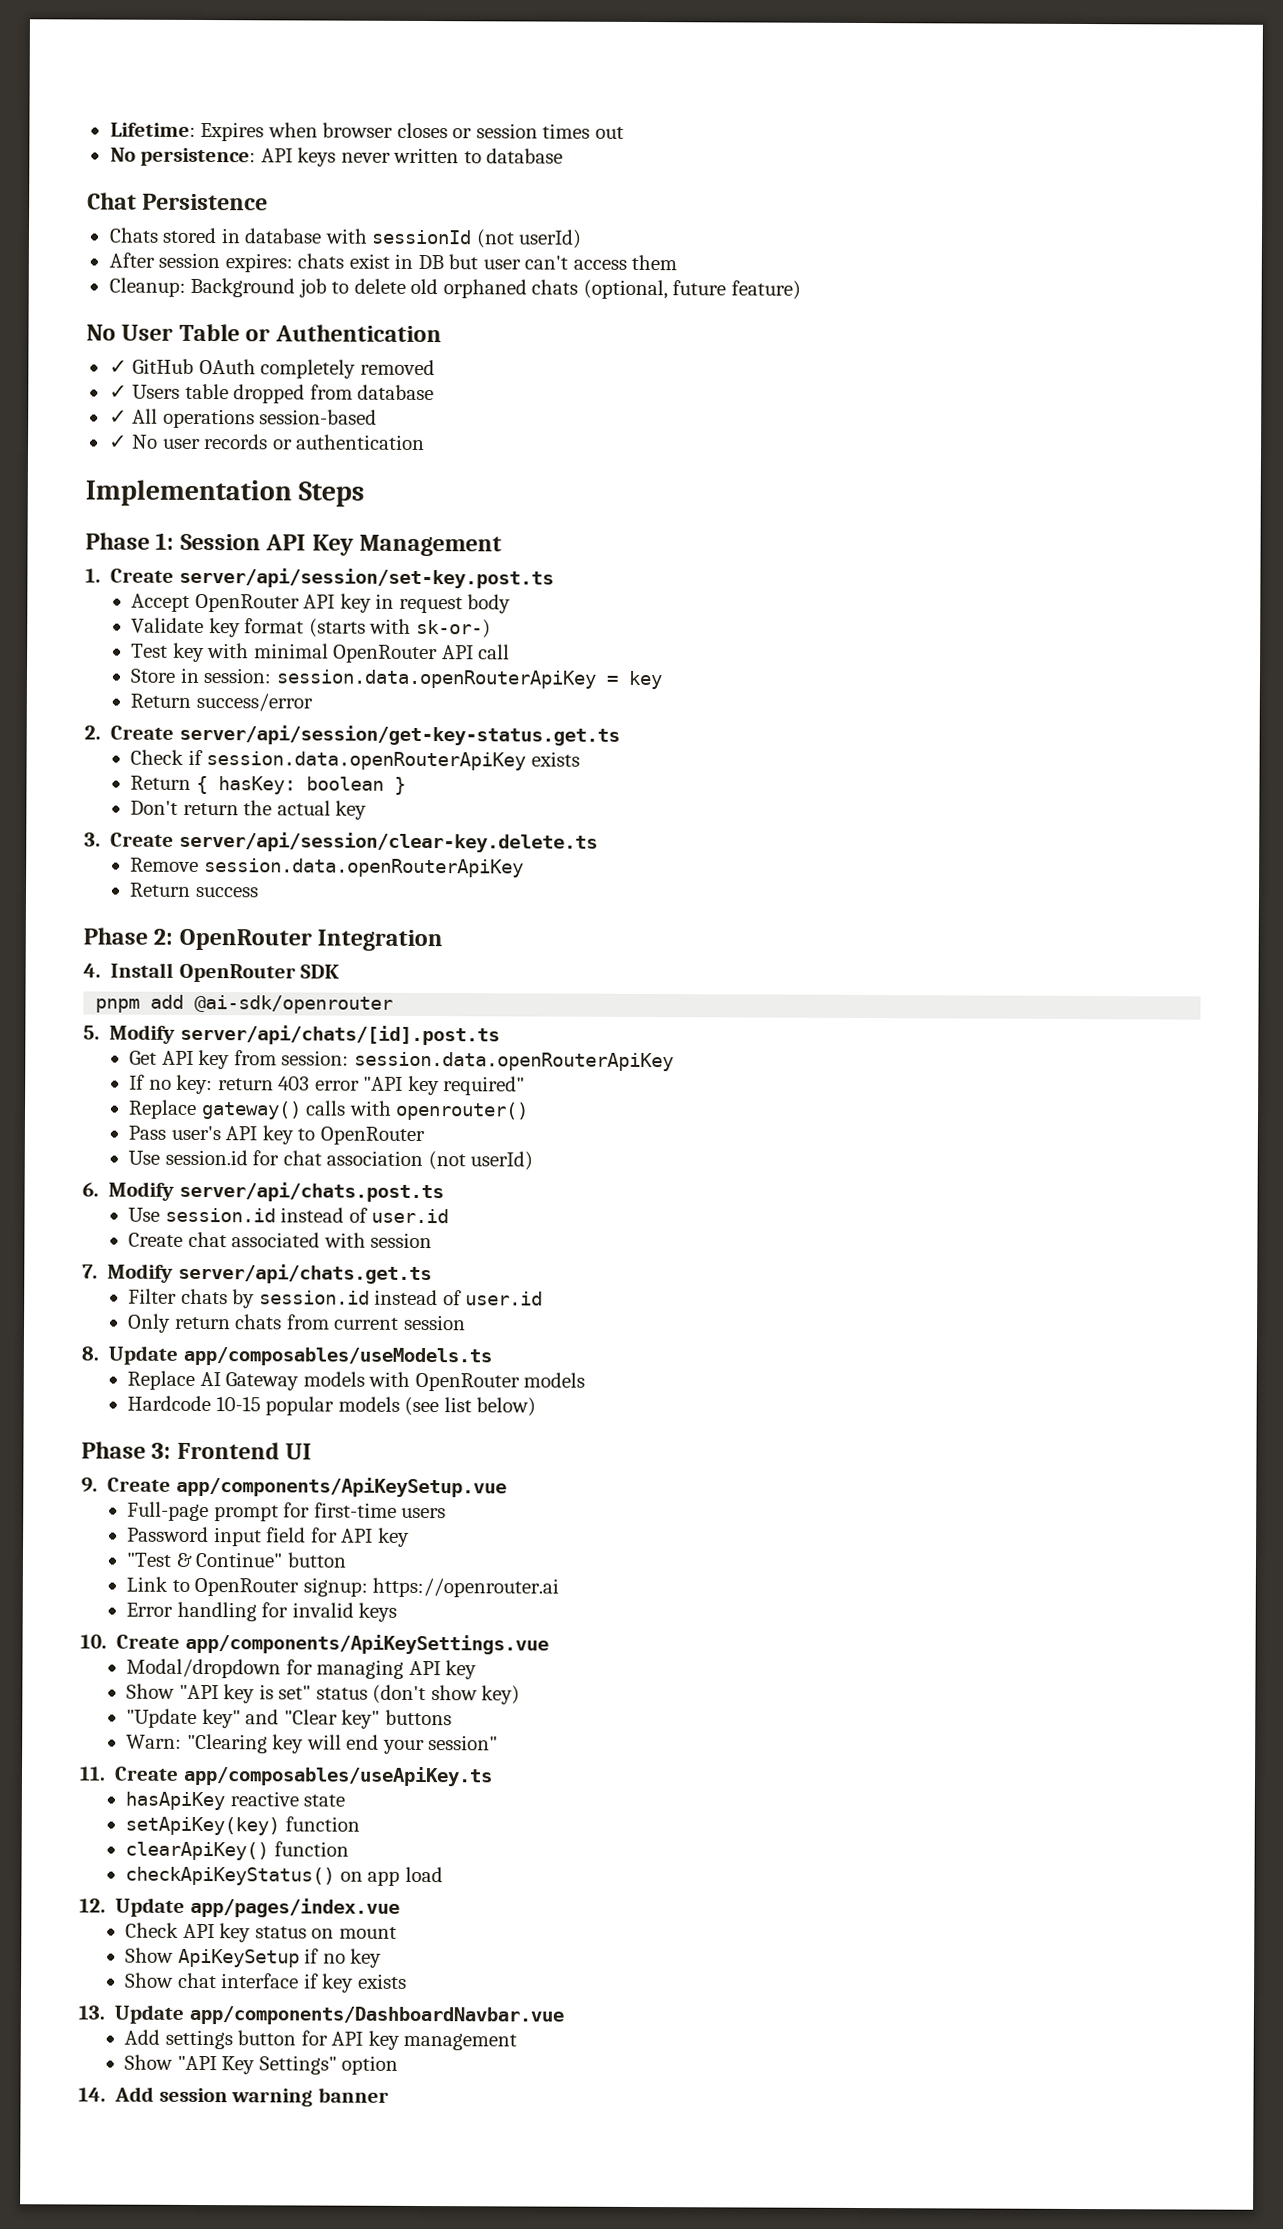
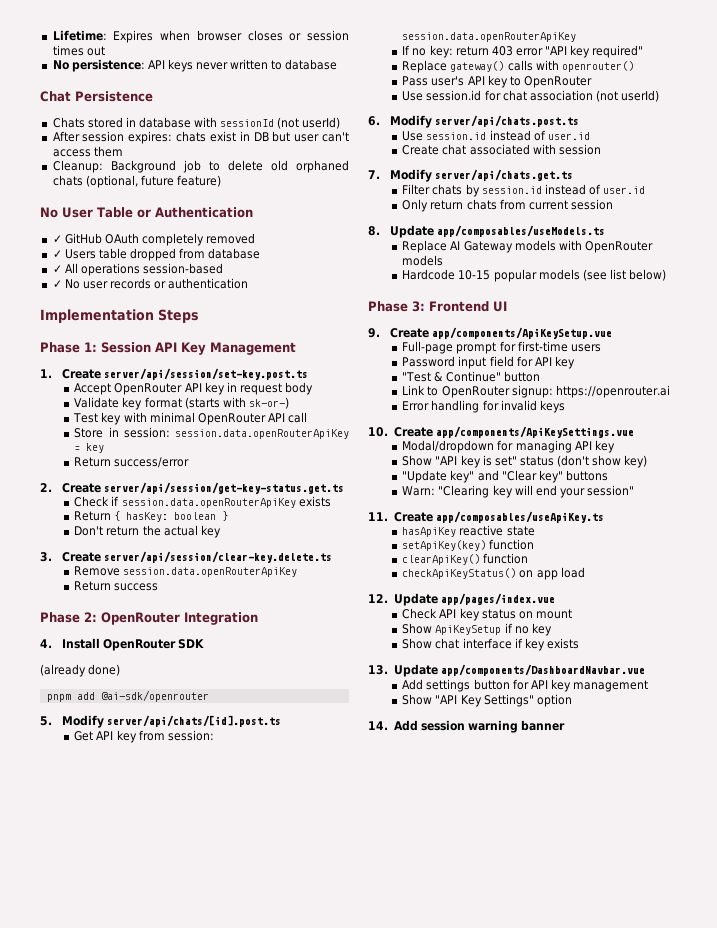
+ (already done)

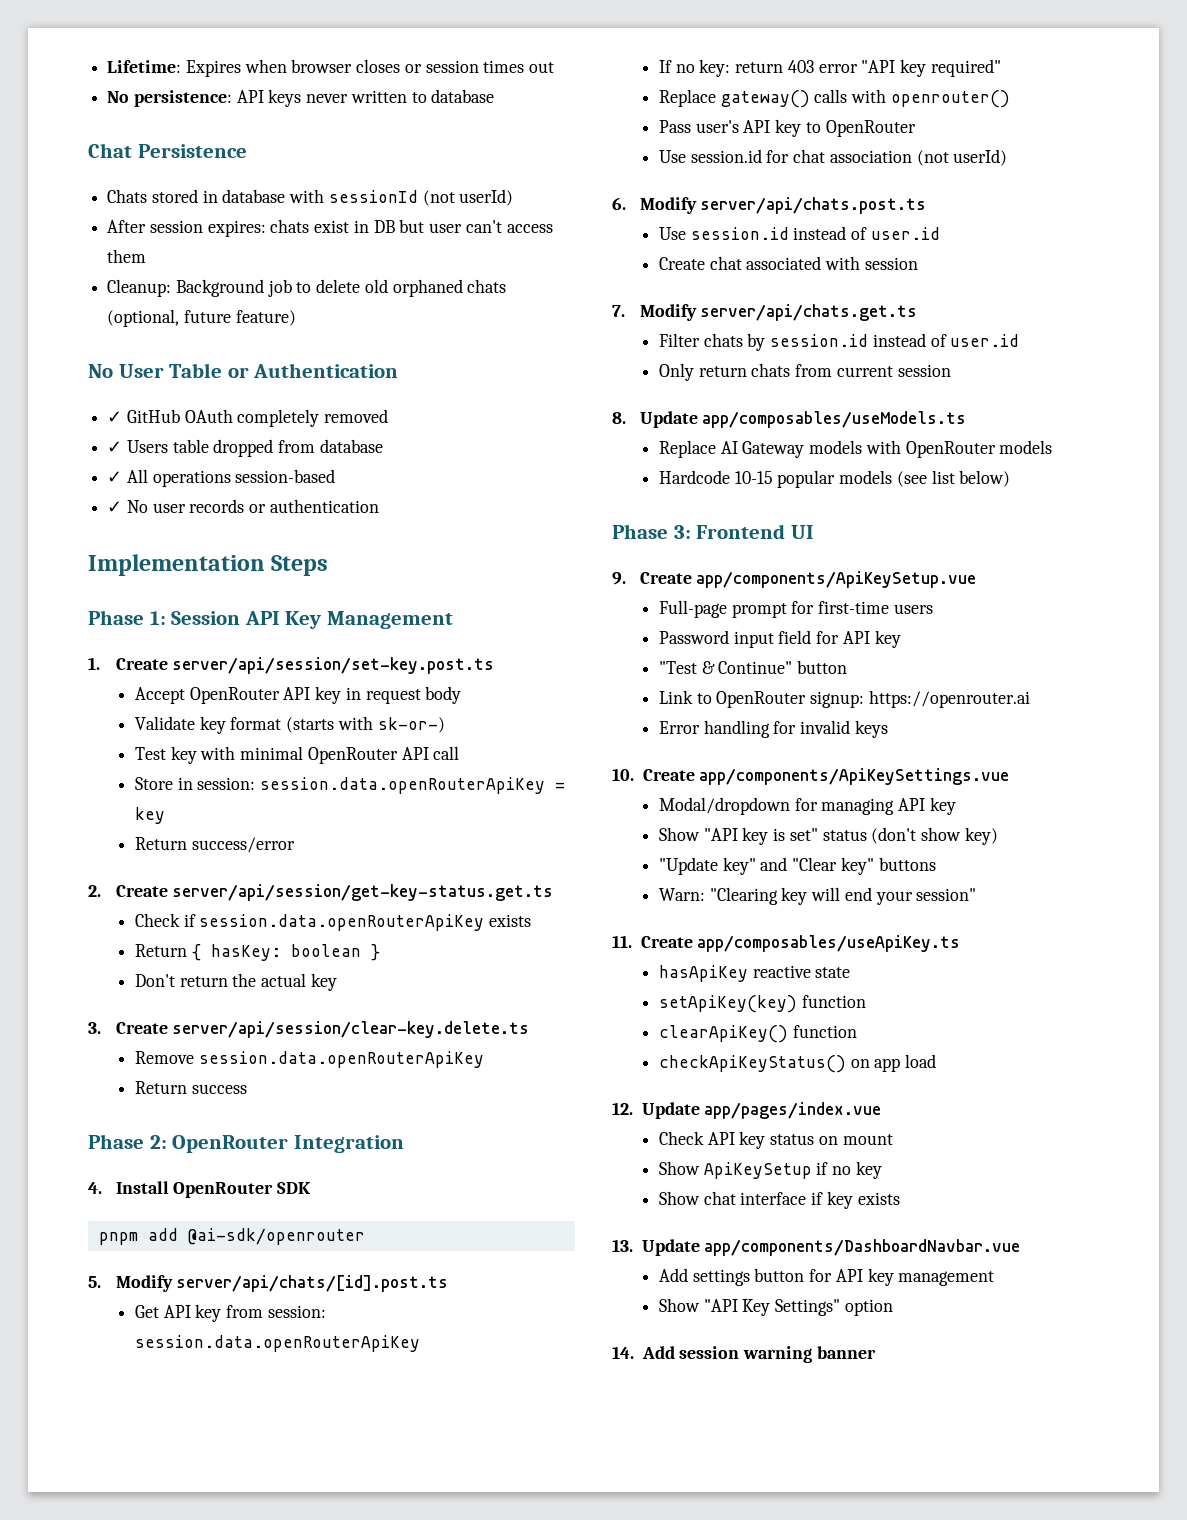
- (already done)

